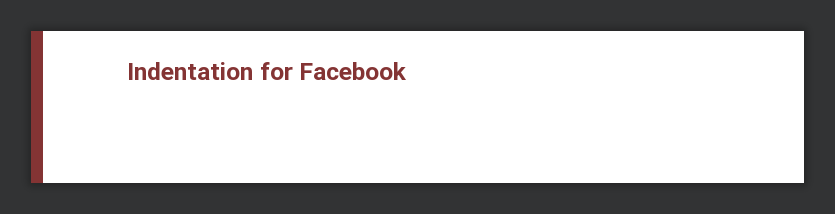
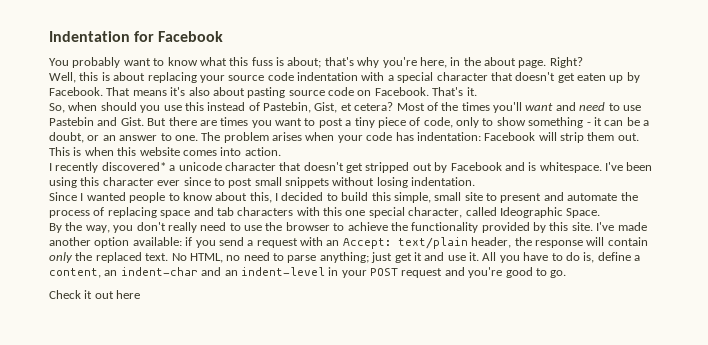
+ You probably want to know what this fuss is about; that's why you're here, in the about page. Right?
+ Well, this is about replacing your source code indentation with a special character that doesn't get eaten up by Facebook. That means it's also about pasting source code on Facebook. That's it.
+ So, when should you use this instead of Pastebin, Gist, et cetera? Most of the times you'll want and need to use Pastebin and Gist. But there are times you want to post a tiny piece of code, only to show something - it can be a doubt, or an answer to one. The problem arises when your code has indentation: Facebook will strip them out. This is when this website comes into action.
+ I recently discovered* a unicode character that doesn't get stripped out by Facebook and is whitespace. I've been using this character ever since to post small snippets without losing indentation.
+ Since I wanted people to know about this, I decided to build this simple, small site to present and automate the process of replacing space and tab characters with this one special character, called Ideographic Space.
+ By the way, you don't really need to use the browser to achieve the functionality provided by this site. I've made another option available: if you send a request with an Accept: text/plain header, the response will contain only the replaced text. No HTML, no need to parse anything; just get it and use it. All you have to do is, define a content, an indent-char and an indent-level in your POST request and you're good to go.
+ Check it out here

